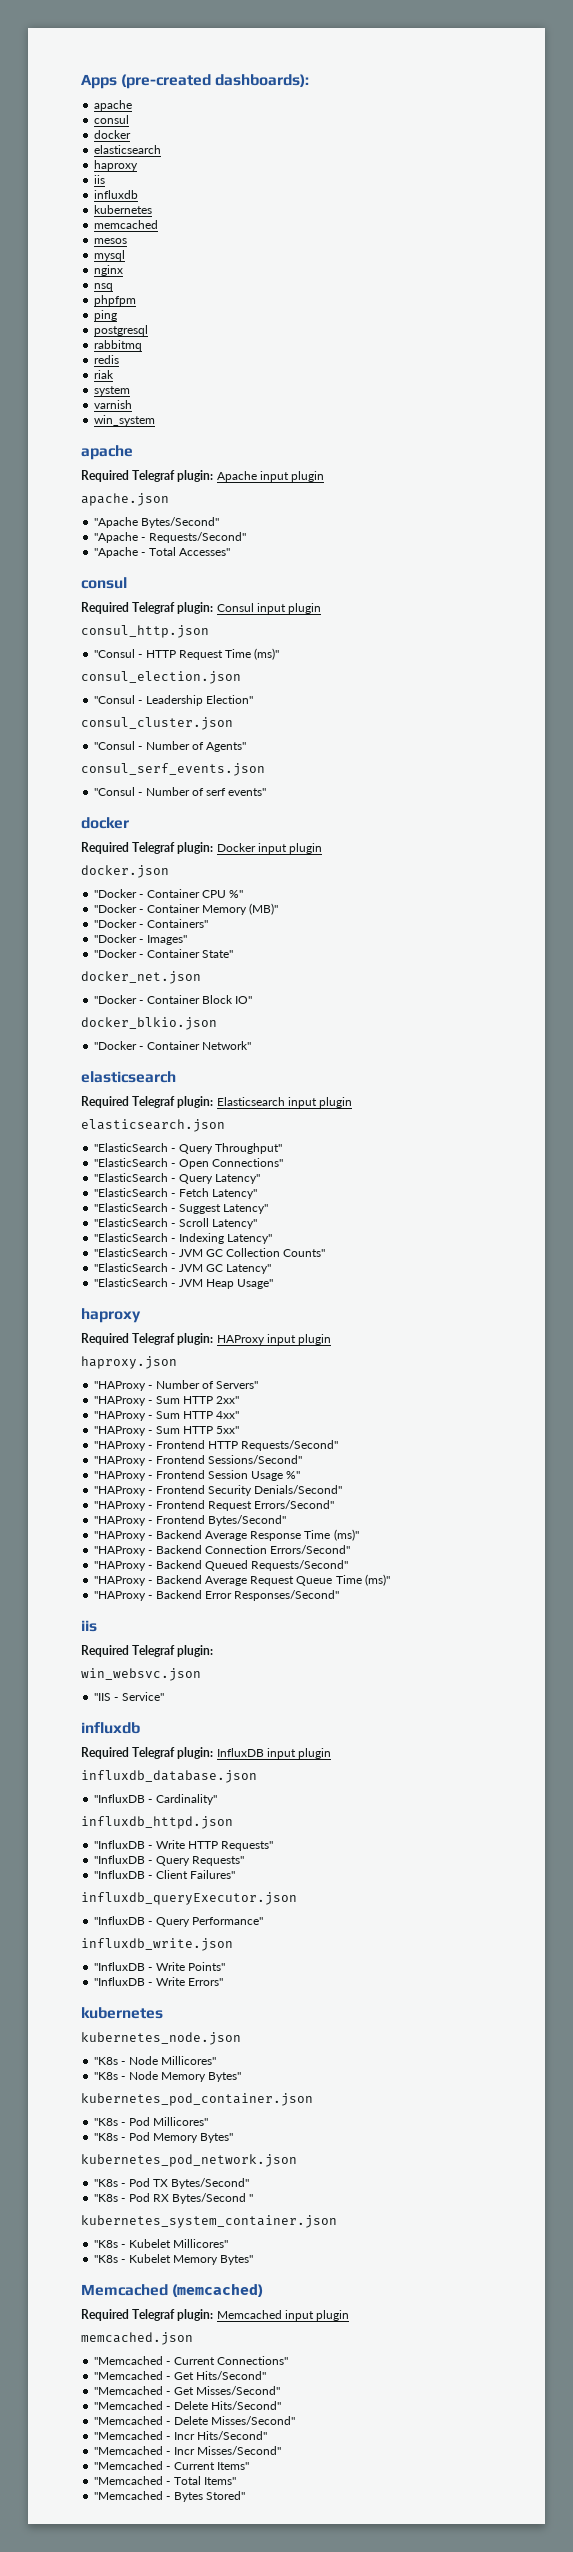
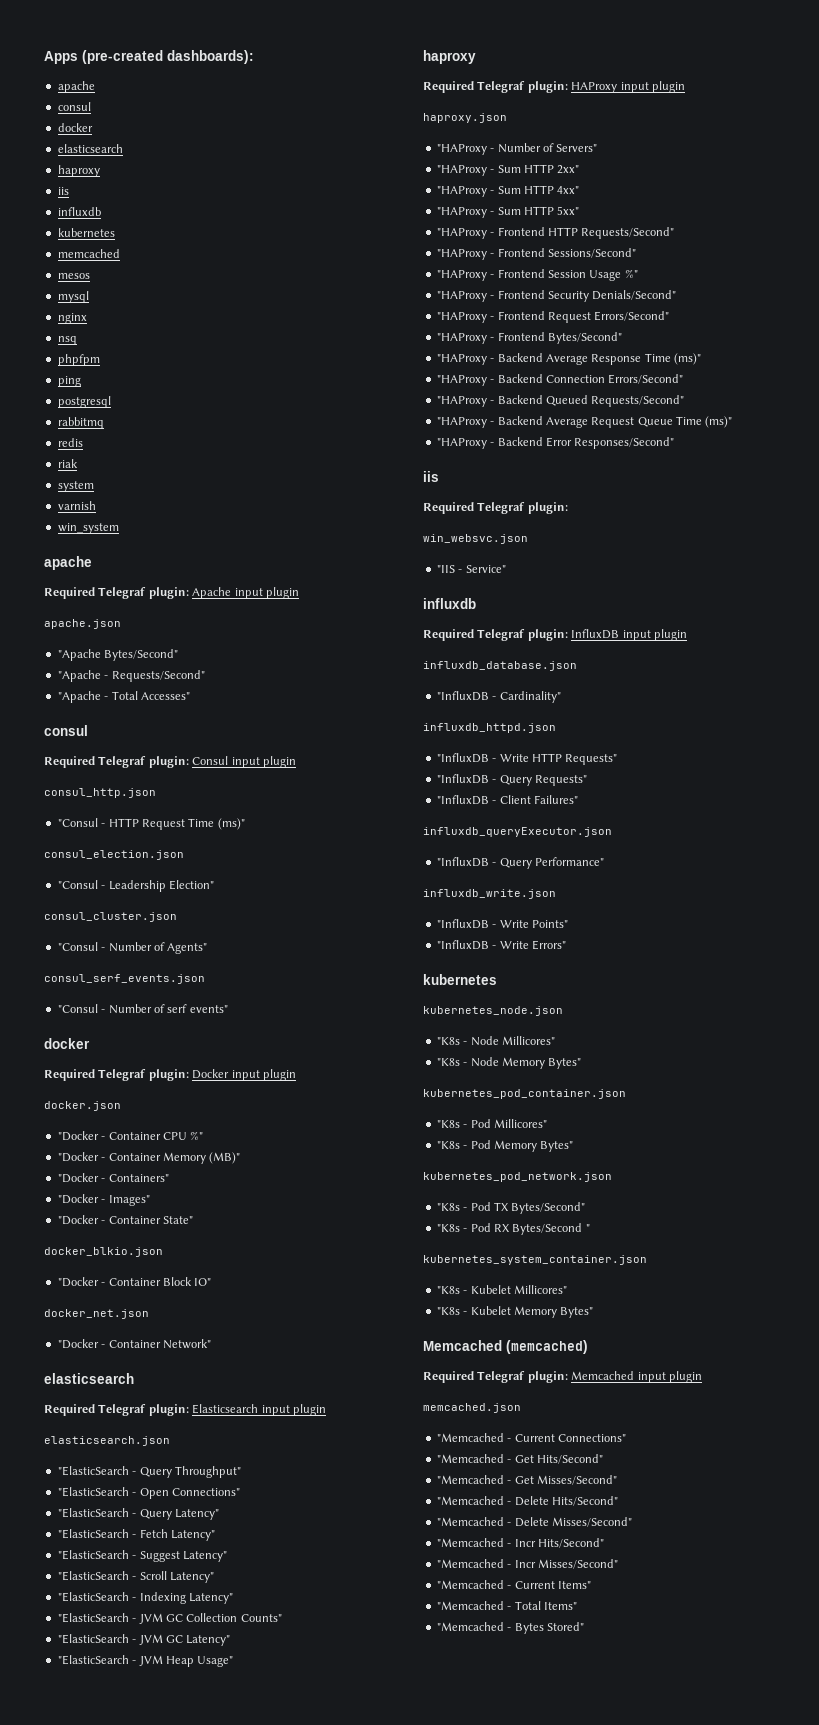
- docker_net.json
+ docker_blkio.json
- docker_blkio.json
+ docker_net.json

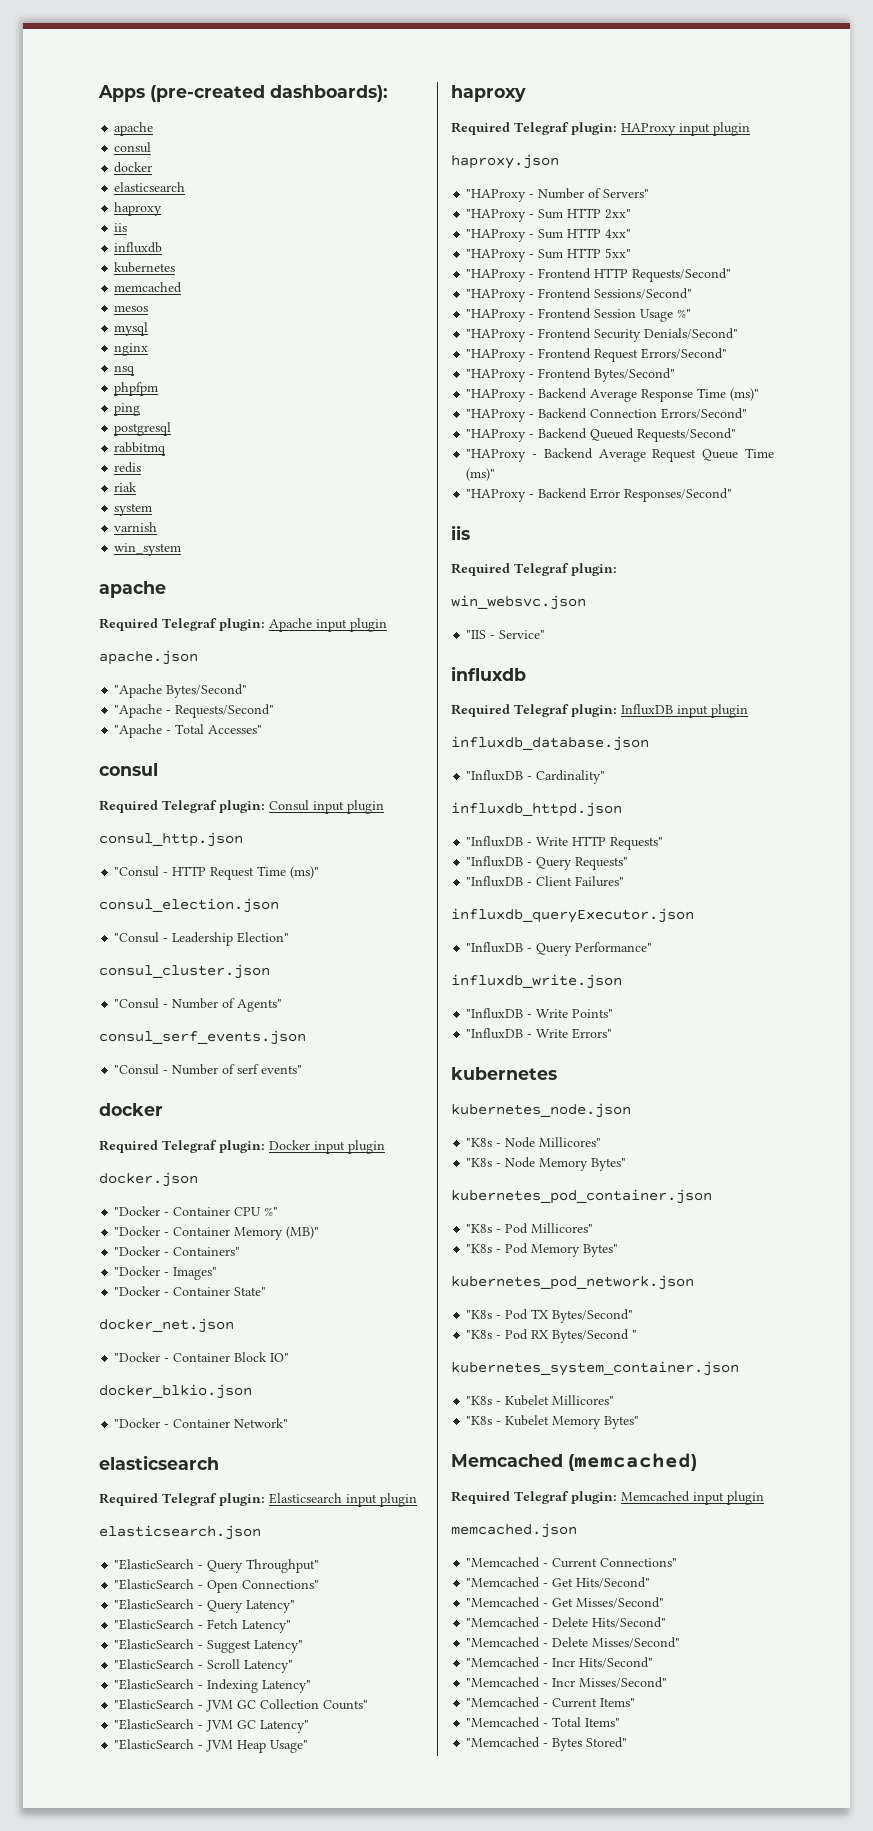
- docker_blkio.json
+ docker_net.json
- docker_net.json
+ docker_blkio.json

